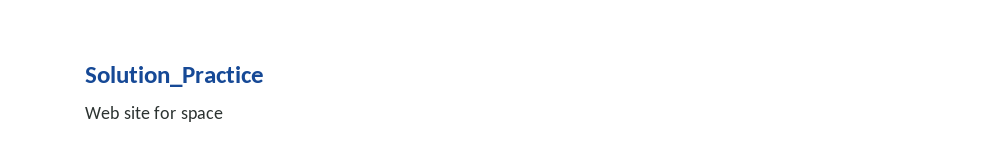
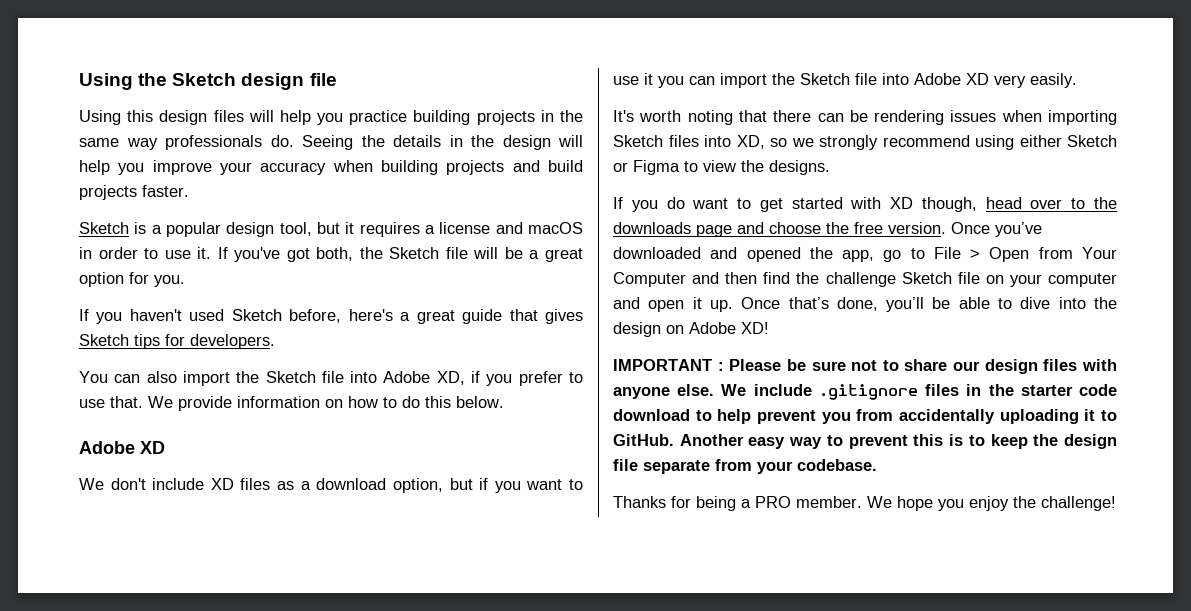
- Solution_Practice
- Web site for space
+ Using the Sketch design file
+ Using this design files will help you practice building projects in the same way professionals do. Seeing the details in the design will help you improve your accuracy when building projects and build projects faster.
+ Sketch is a popular design tool, but it requires a license and macOS in order to use it. If you've got both, the Sketch file will be a great option for you.
+ If you haven't used Sketch before, here's a great guide that gives Sketch tips for developers.
+ You can also import the Sketch file into Adobe XD, if you prefer to use that. We provide information on how to do this below.
+ Adobe XD
+ We don't include XD files as a download option, but if you want to use it you can import the Sketch file into Adobe XD very easily.
+ It's worth noting that there can be rendering issues when importing Sketch files into XD, so we strongly recommend using either Sketch or Figma to view the designs.
+ If you do want to get started with XD though, head over to the downloads page and choose the free version. Once you’ve downloaded and opened the app, go to File > Open from Your Computer and then find the challenge Sketch file on your computer and open it up. Once that’s done, you’ll be able to dive into the design on Adobe XD!
+ IMPORTANT : Please be sure not to share our design files with anyone else. We include .gitignore files in the starter code download to help prevent you from accidentally uploading it to GitHub. Another easy way to prevent this is to keep the design file separate from your codebase.
+ Thanks for being a PRO member. We hope you enjoy the challenge!

